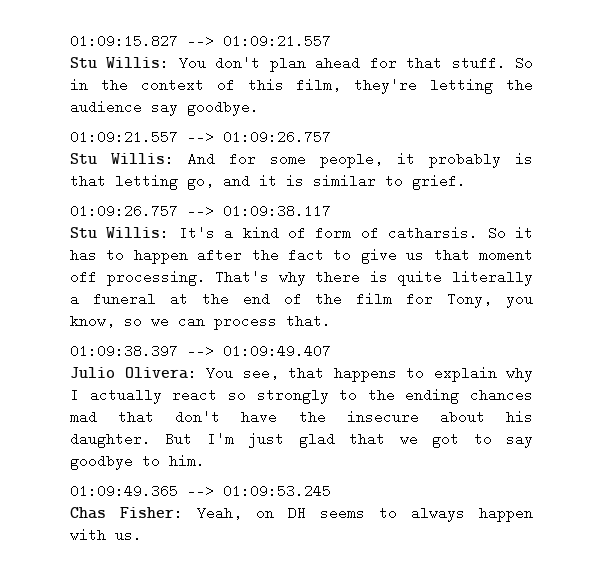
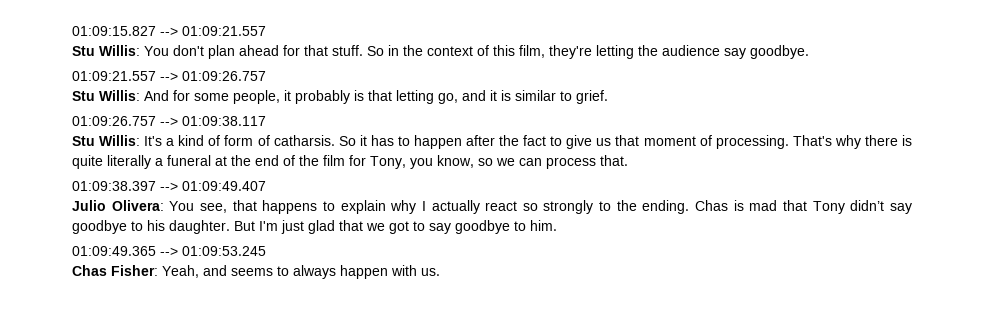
- So it has to happen after the fact to give us that moment off processing.
+ So it has to happen after the fact to give us that moment of processing.
- Julio Olivera: You see, that happens to explain why I actually react so strongly to the ending chances mad that don't have the insecure about his daughter.
+ Julio Olivera: You see, that happens to explain why I actually react so strongly to the ending. Chas is mad that Tony didn’t say goodbye to his daughter.
- Chas Fisher: Yeah, on DH seems to always happen with us.
+ Chas Fisher: Yeah, and seems to always happen with us.

